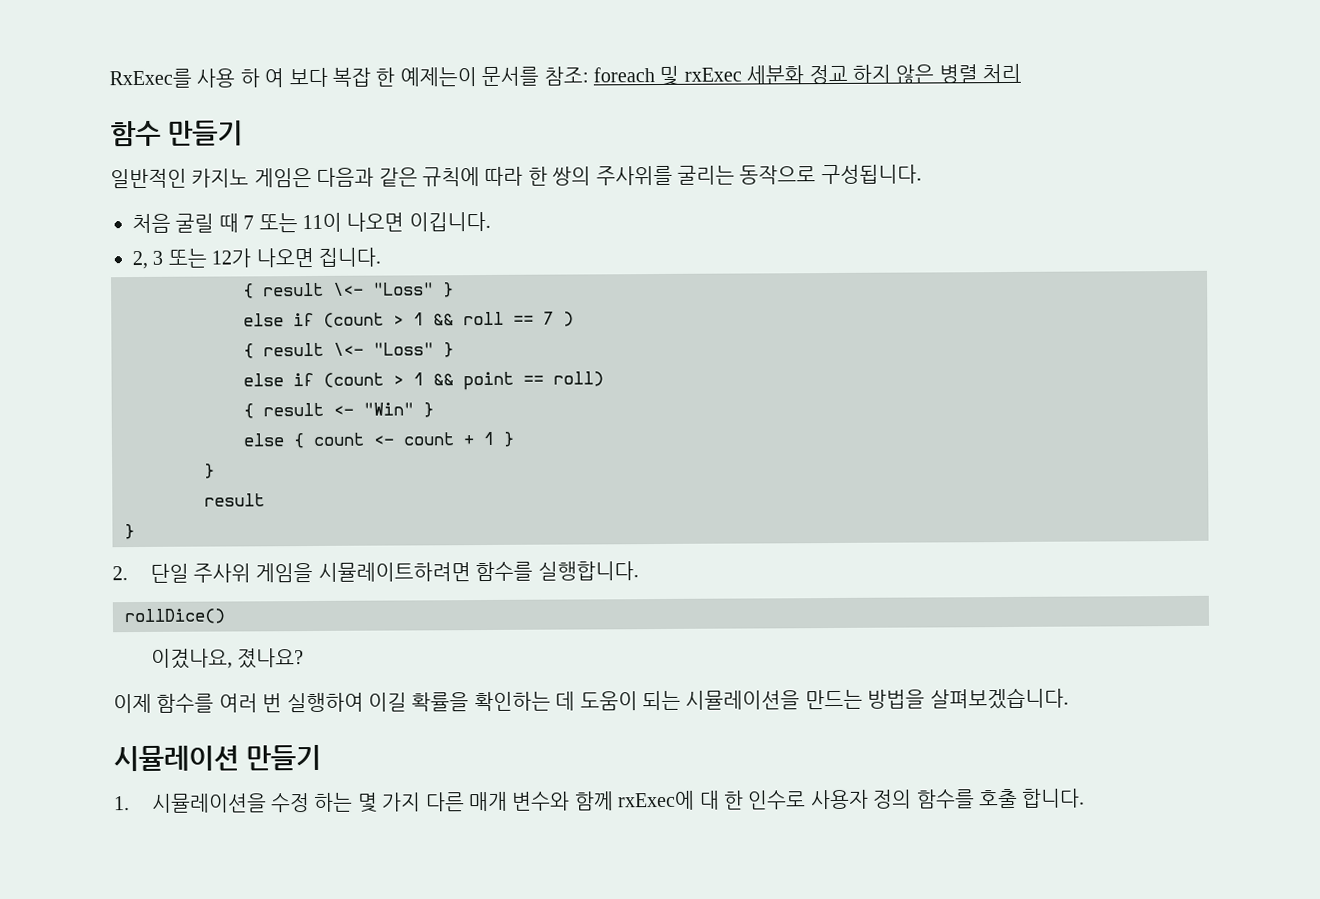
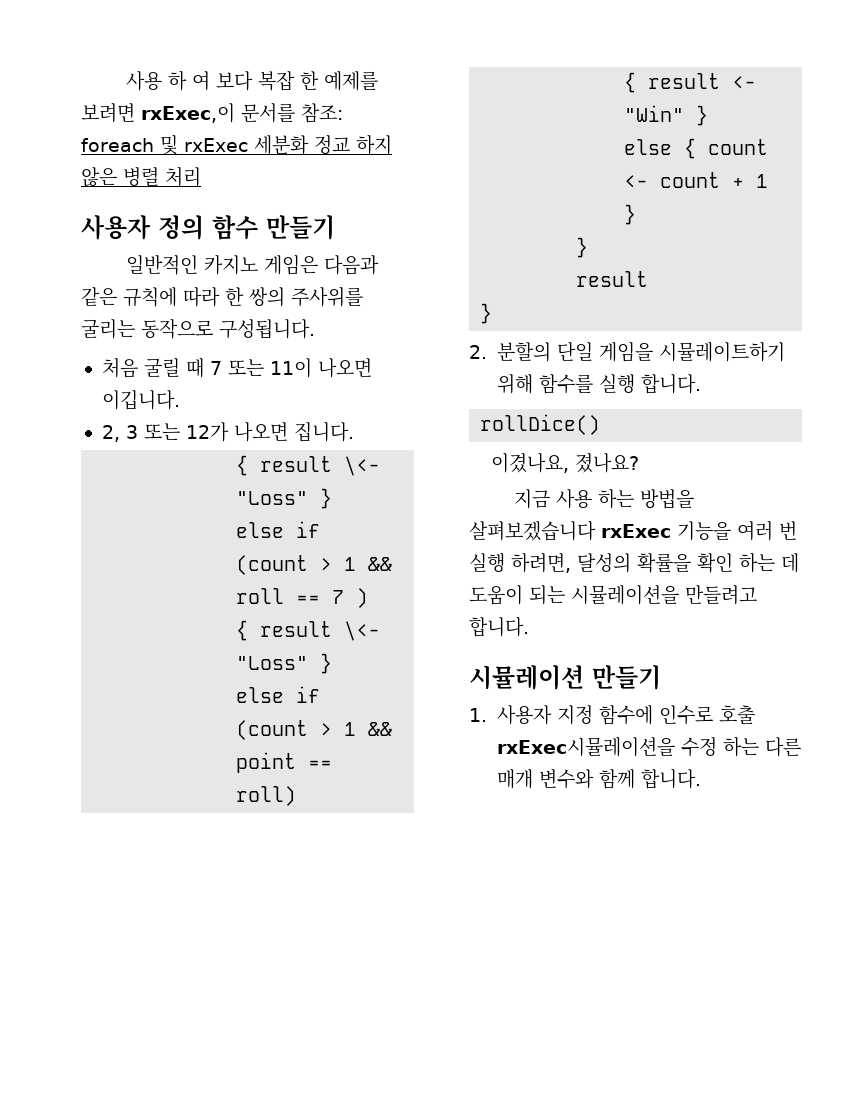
- RxExec를 사용 하 여 보다 복잡 한 예제는이 문서를 참조: foreach 및 rxExec 세분화 정교 하지 않은 병렬 처리
+ 사용 하 여 보다 복잡 한 예제를 보려면 rxExec,이 문서를 참조: foreach 및 rxExec 세분화 정교 하지 않은 병렬 처리
- 함수 만들기
+ 사용자 정의 함수 만들기
- 2. 단일 주사위 게임을 시뮬레이트하려면 함수를 실행합니다.
+ 2. 분할의 단일 게임을 시뮬레이트하기 위해 함수를 실행 합니다.
  rollDice()
  이겼나요, 졌나요?
- 이제 함수를 여러 번 실행하여 이길 확률을 확인하는 데 도움이 되는 시뮬레이션을 만드는 방법을 살펴보겠습니다.
+ 지금 사용 하는 방법을 살펴보겠습니다 rxExec 기능을 여러 번 실행 하려면, 달성의 확률을 확인 하는 데 도움이 되는 시뮬레이션을 만들려고 합니다.
- 1. 시뮬레이션을 수정 하는 몇 가지 다른 매개 변수와 함께 rxExec에 대 한 인수로 사용자 정의 함수를 호출 합니다.
+ 1. 사용자 지정 함수에 인수로 호출 rxExec시뮬레이션을 수정 하는 다른 매개 변수와 함께 합니다.

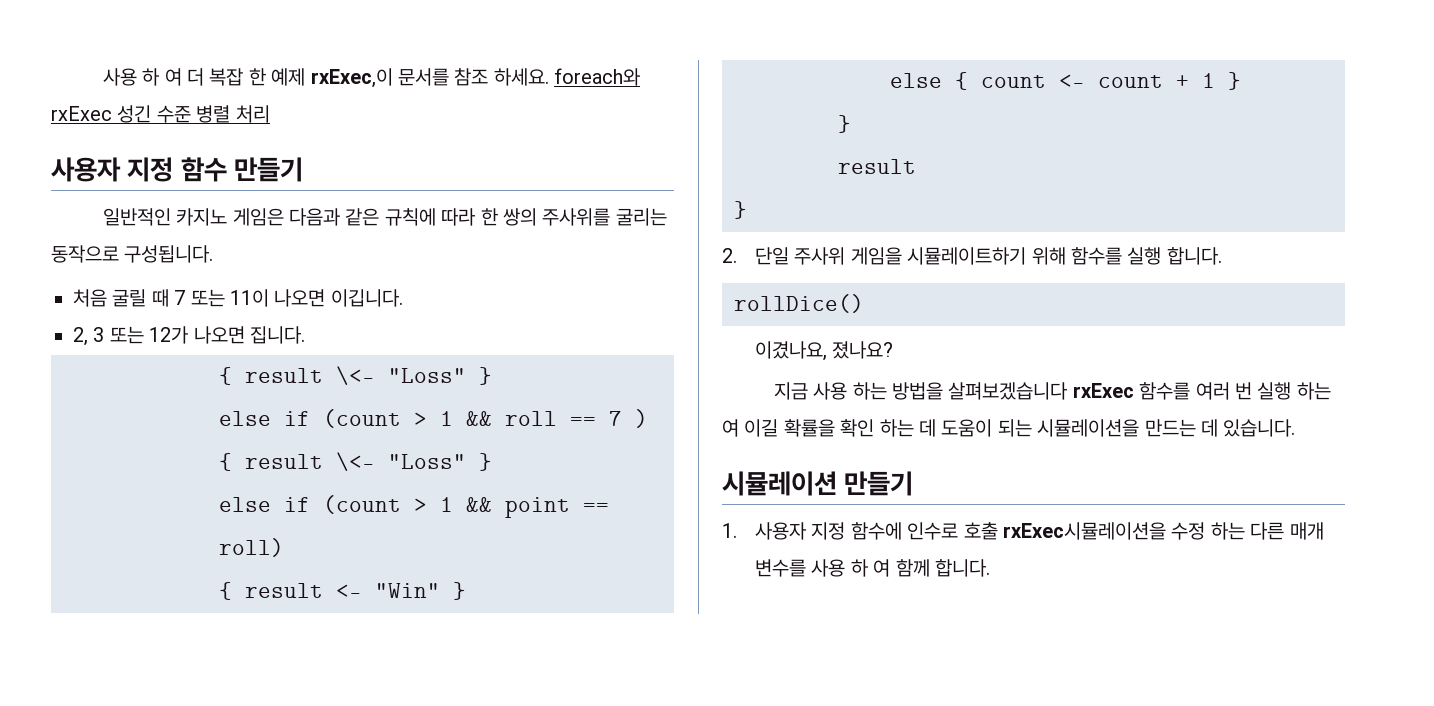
- 사용 하 여 보다 복잡 한 예제를 보려면 rxExec,이 문서를 참조: foreach 및 rxExec 세분화 정교 하지 않은 병렬 처리
+ 사용 하 여 더 복잡 한 예제 rxExec,이 문서를 참조 하세요. foreach와 rxExec 성긴 수준 병렬 처리
- 사용자 정의 함수 만들기
+ 사용자 지정 함수 만들기
- 2. 분할의 단일 게임을 시뮬레이트하기 위해 함수를 실행 합니다.
+ 2. 단일 주사위 게임을 시뮬레이트하기 위해 함수를 실행 합니다.
- 지금 사용 하는 방법을 살펴보겠습니다 rxExec 기능을 여러 번 실행 하려면, 달성의 확률을 확인 하는 데 도움이 되는 시뮬레이션을 만들려고 합니다.
+ 지금 사용 하는 방법을 살펴보겠습니다 rxExec 함수를 여러 번 실행 하는 여 이길 확률을 확인 하는 데 도움이 되는 시뮬레이션을 만드는 데 있습니다.
- 1. 사용자 지정 함수에 인수로 호출 rxExec시뮬레이션을 수정 하는 다른 매개 변수와 함께 합니다.
+ 1. 사용자 지정 함수에 인수로 호출 rxExec시뮬레이션을 수정 하는 다른 매개 변수를 사용 하 여 함께 합니다.

